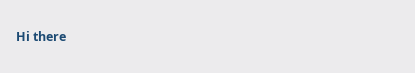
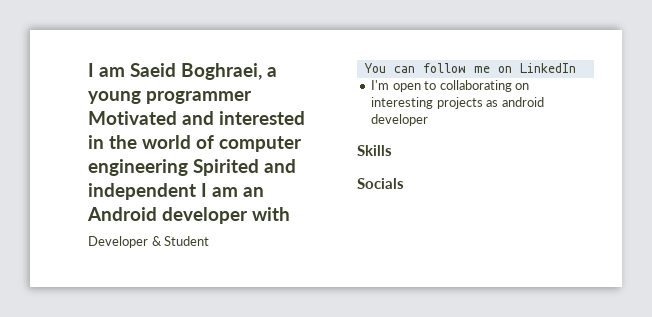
- Hi there
+ I am Saeid Boghraei, a young programmer Motivated and interested in the world of computer engineering Spirited and independent I am an Android developer with
+ Developer & Student
+ You can follow me on LinkedIn
+ I'm open to collaborating on interesting projects as android developer
+ Skills
+ Socials

